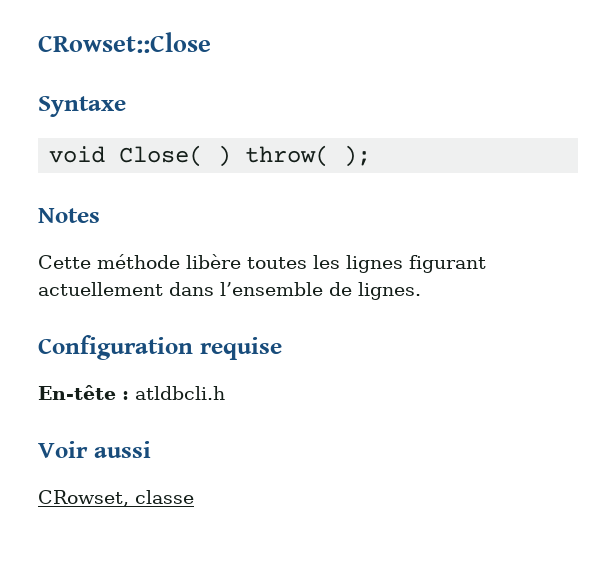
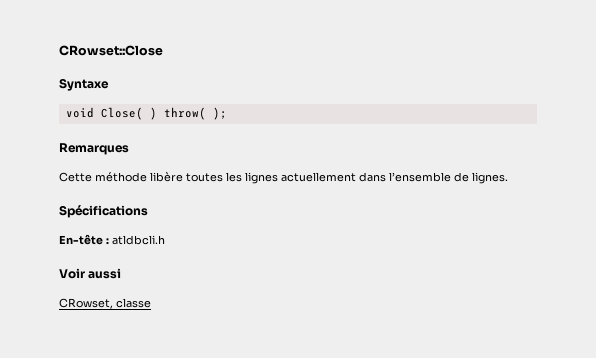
- Notes
+ Remarques
- Cette méthode libère toutes les lignes figurant actuellement dans l’ensemble de lignes.
+ Cette méthode libère toutes les lignes actuellement dans l’ensemble de lignes.
- Configuration requise
+ Spécifications

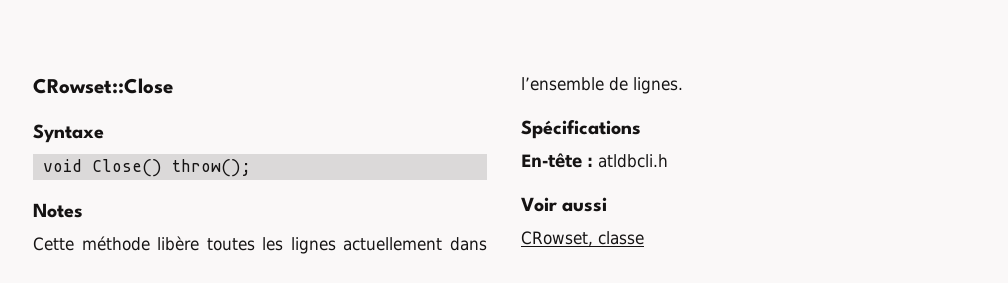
- void Close( ) throw( );
- Remarques
+ void Close() throw();
+ Notes

